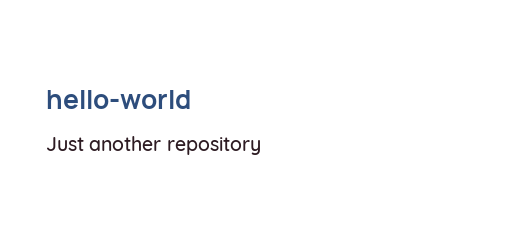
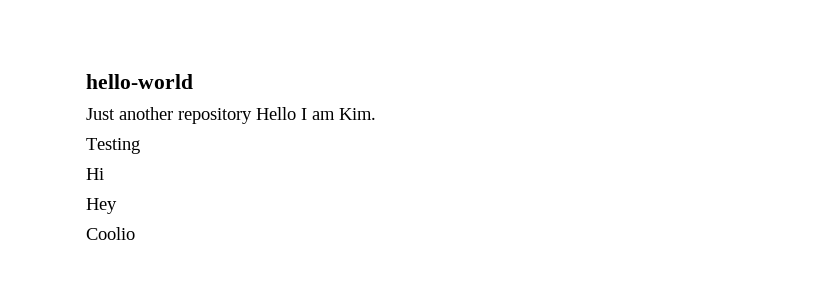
- Just another repository
+ Just another repository Hello I am Kim.
+ Testing
+ Hi
+ Hey
+ Coolio

